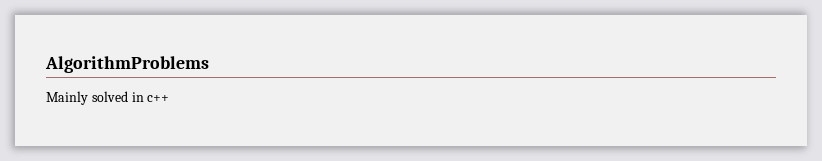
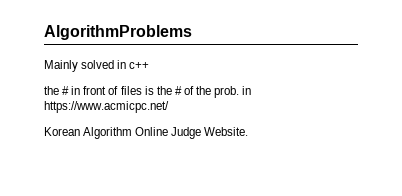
+ the # in front of files is the # of the prob. in https://www.acmicpc.net/
+ Korean Algorithm Online Judge Website.

